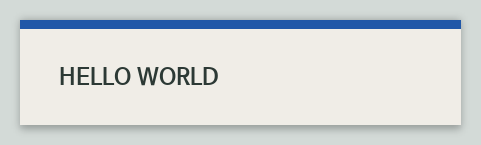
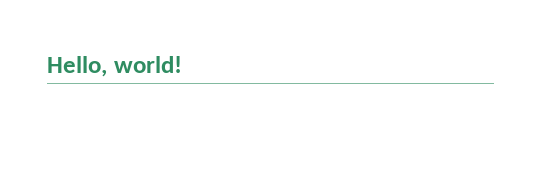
- HELLO WORLD
+ Hello, world!

